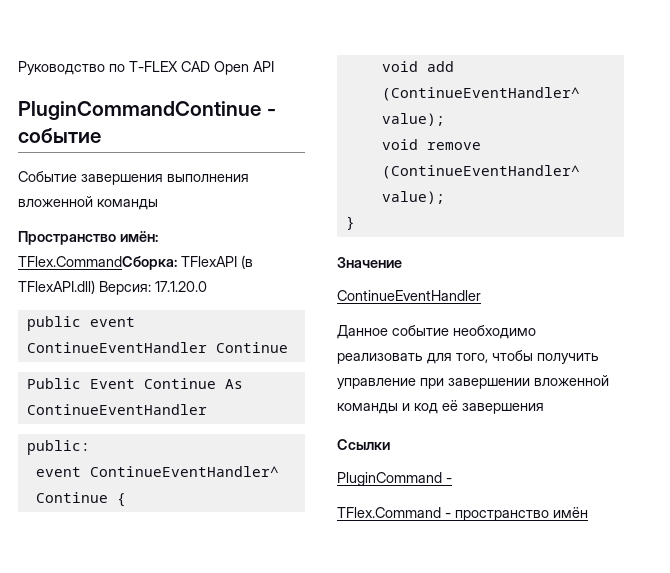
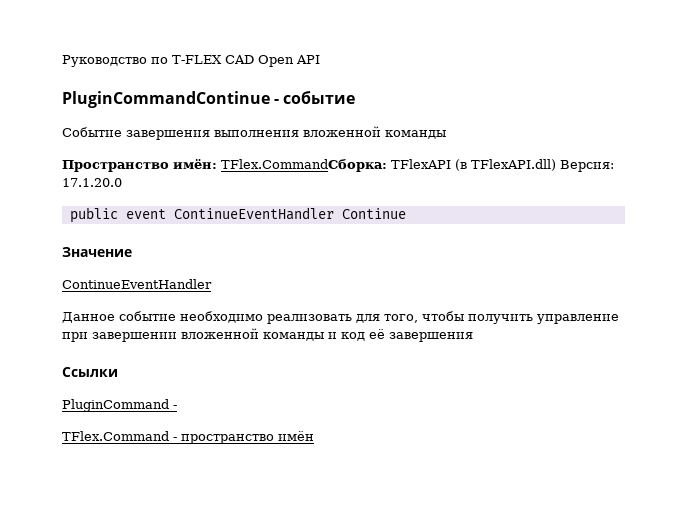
- Public Event Continue As ContinueEventHandler
- public:
- event ContinueEventHandler^ Continue {
- void add (ContinueEventHandler^ value);
- void remove (ContinueEventHandler^ value);
- }

